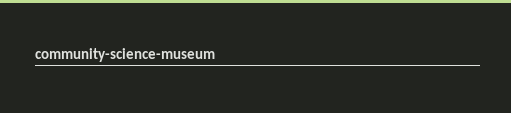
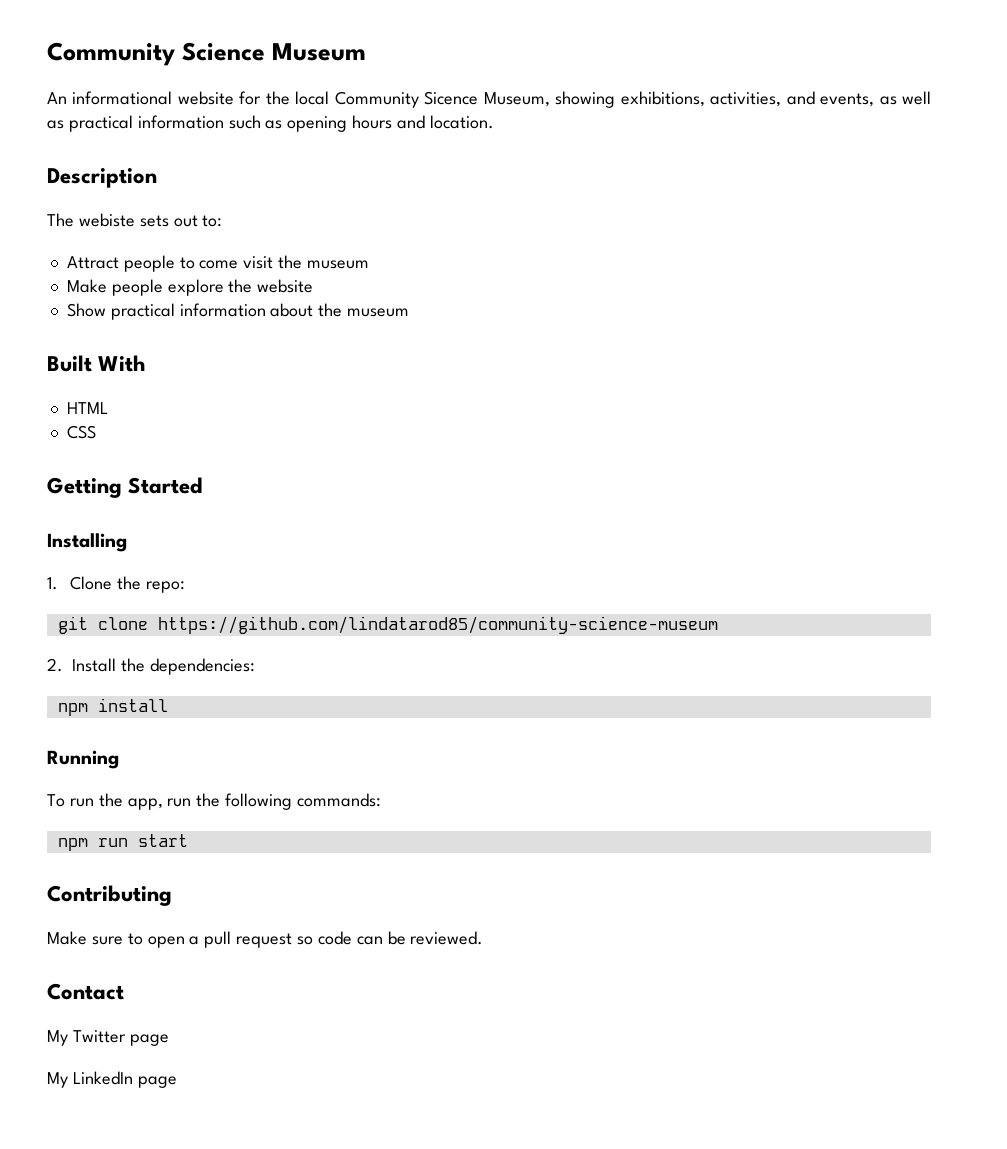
- community-science-museum
+ Community Science Museum
+ An informational website for the local Community Sicence Museum, showing exhibitions, activities, and events, as well as practical information such as opening hours and location.
+ Description
+ The webiste sets out to:
+ Attract people to come visit the museum
+ Make people explore the website
+ Show practical information about the museum
+ Built With
+ HTML
+ CSS
+ Getting Started
+ Installing
+ 1. Clone the repo:
+ git clone https://github.com/lindatarod85/community-science-museum
+ 2. Install the dependencies:
+ npm install
+ Running
+ To run the app, run the following commands:
+ npm run start
+ Contributing
+ Make sure to open a pull request so code can be reviewed.
+ Contact
+ My Twitter page
+ My LinkedIn page

